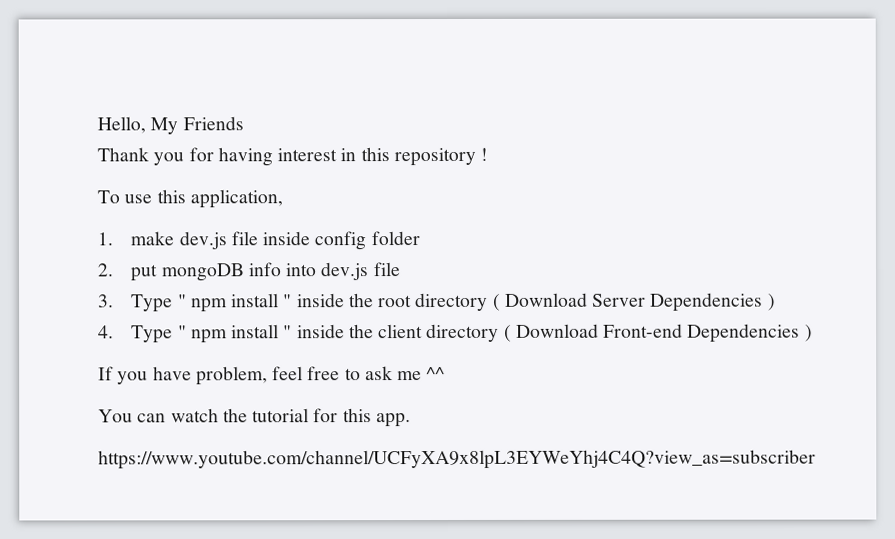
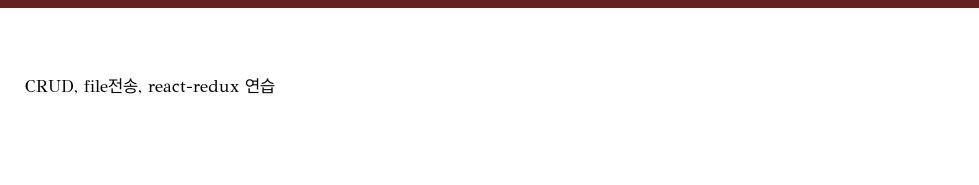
- Hello, My Friends
- Thank you for having interest in this repository !
- To use this application,
- 1. make dev.js file inside config folder
- 2. put mongoDB info into dev.js file
- 3. Type " npm install " inside the root directory ( Download Server Dependencies )
- 4. Type " npm install " inside the client directory ( Download Front-end Dependencies )
- If you have problem, feel free to ask me ^^
- You can watch the tutorial for this app.
- https://www.youtube.com/channel/UCFyXA9x8lpL3EYWeYhj4C4Q?view_as=subscriber
+ CRUD, file전송, react-redux 연습

